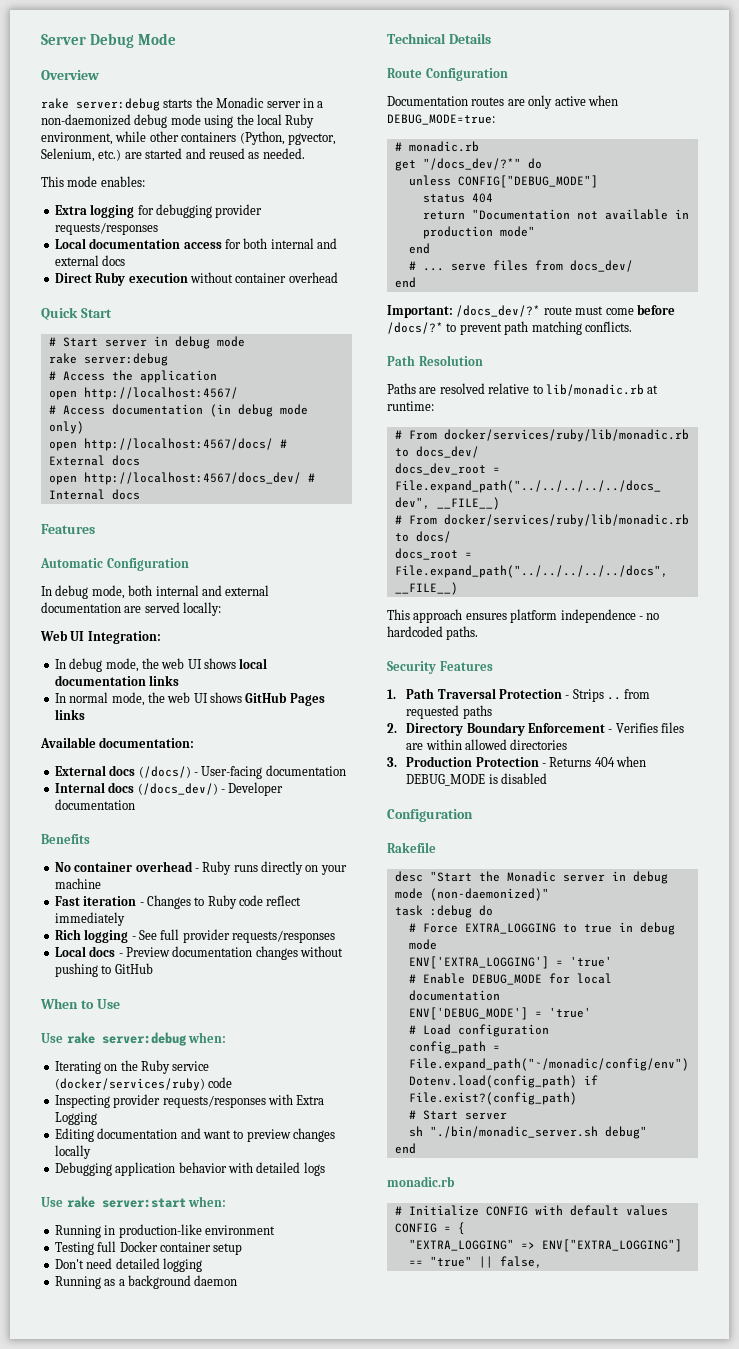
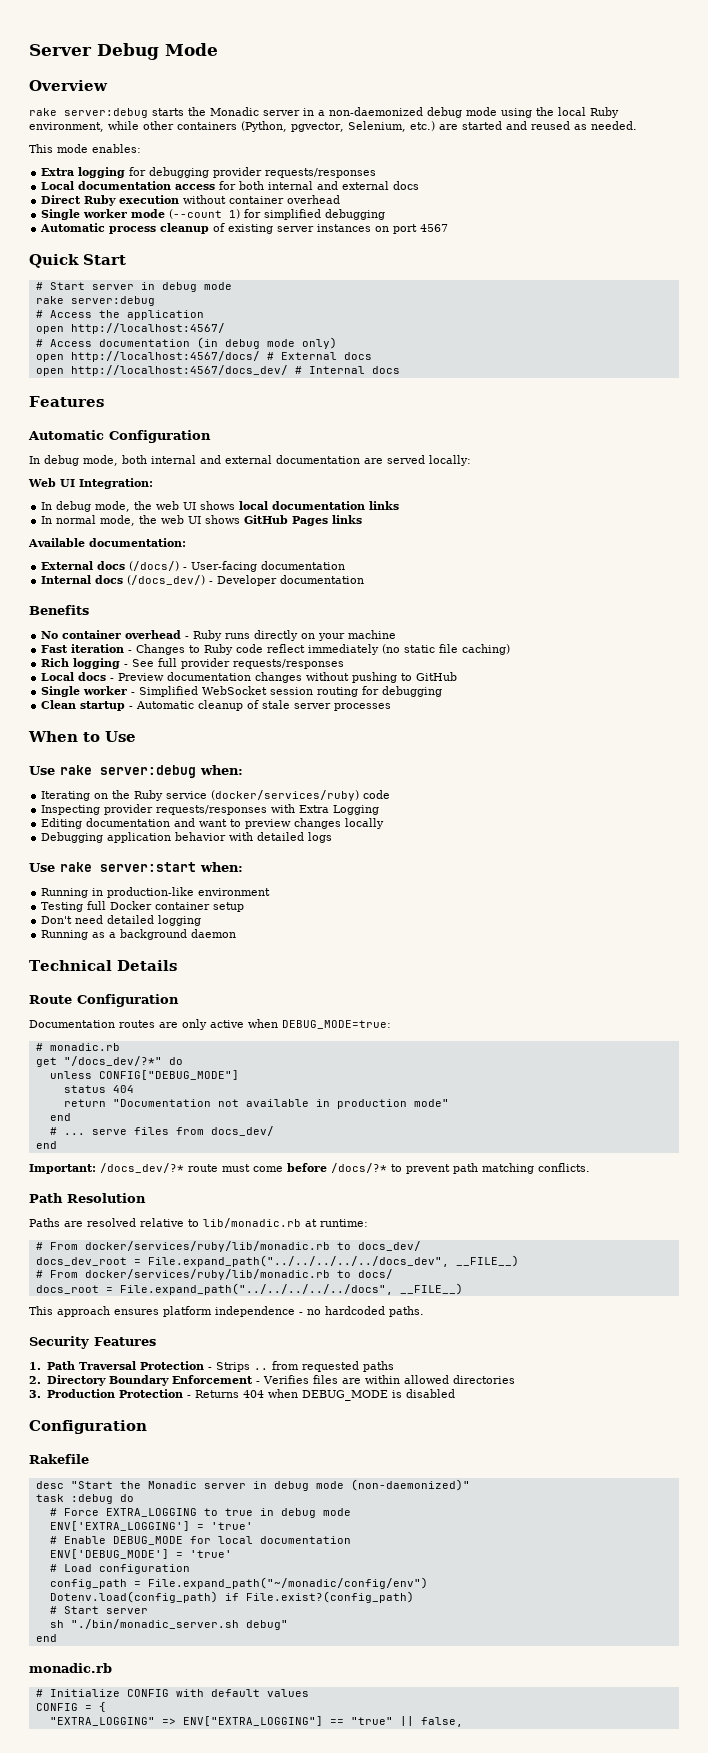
+ Single worker mode (--count 1) for simplified debugging
+ Automatic process cleanup of existing server instances on port 4567
- Fast iteration - Changes to Ruby code reflect immediately
+ Fast iteration - Changes to Ruby code reflect immediately (no static file caching)
+ Single worker - Simplified WebSocket session routing for debugging
+ Clean startup - Automatic cleanup of stale server processes

